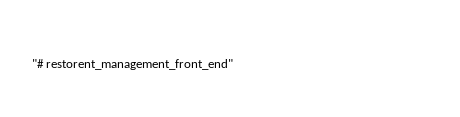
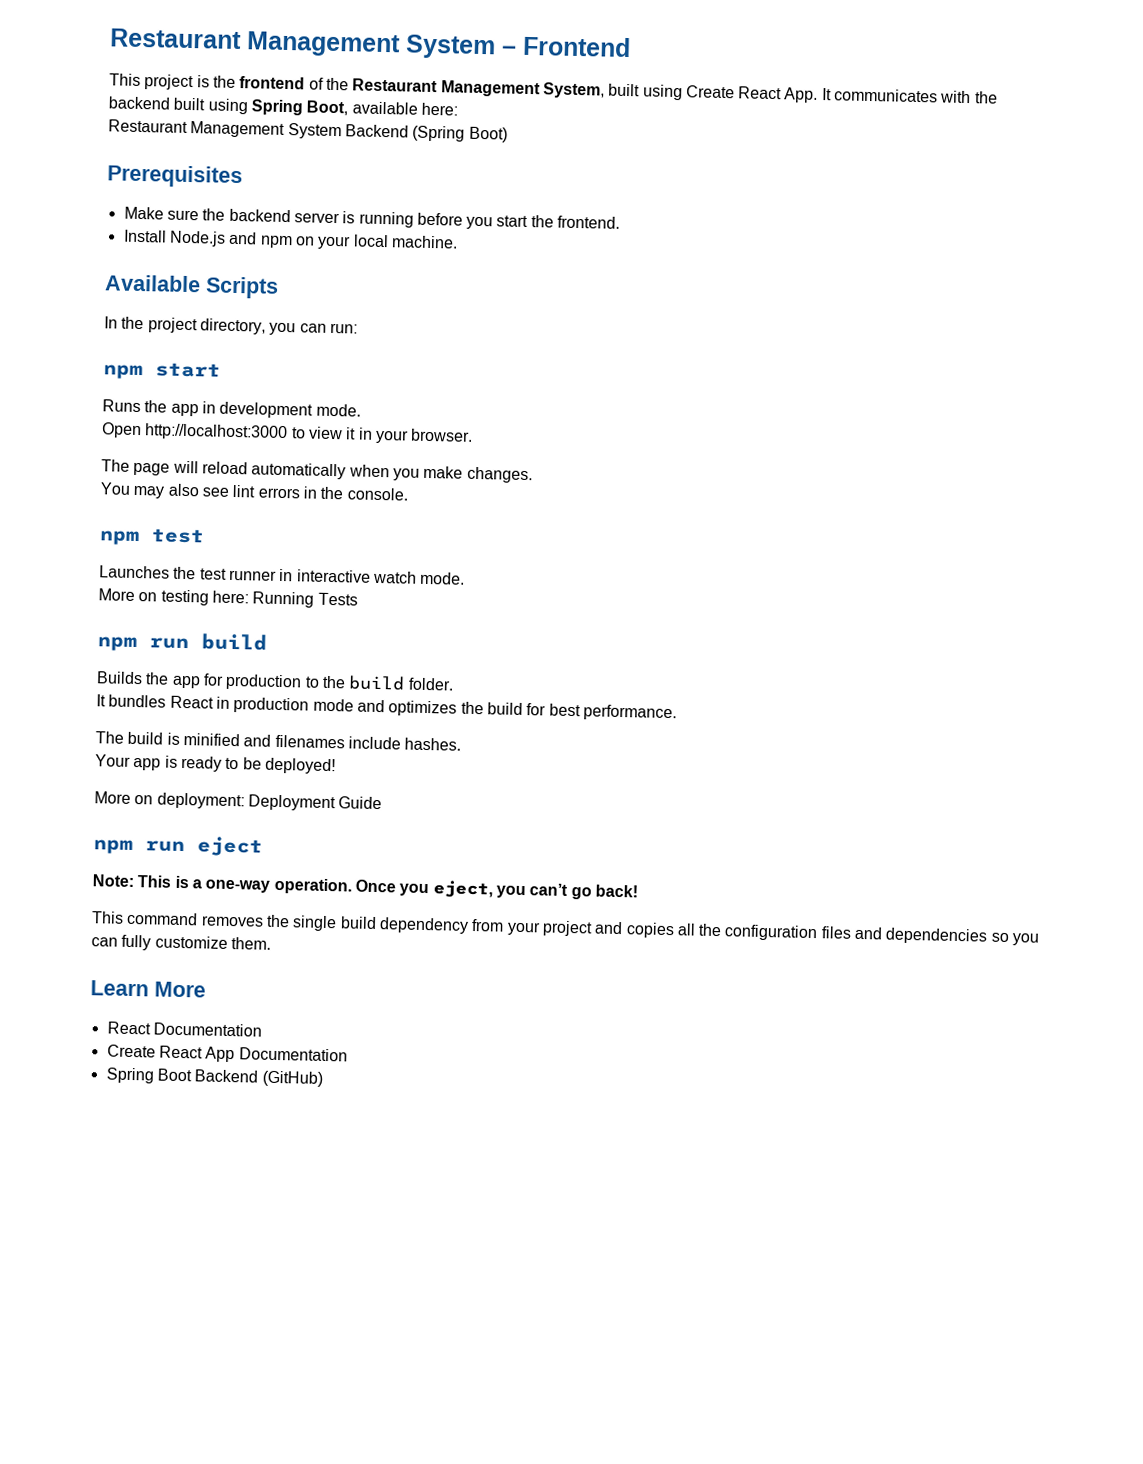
- "# restorent_management_front_end"
+ Restaurant Management System – Frontend
+ This project is the frontend of the Restaurant Management System, built using Create React App. It communicates with the backend built using Spring Boot, available here:
+ Restaurant Management System Backend (Spring Boot)
+ Prerequisites
+ Make sure the backend server is running before you start the frontend.
+ Install Node.js and npm on your local machine.
+ Available Scripts
+ In the project directory, you can run:
+ npm start
+ Runs the app in development mode.
+ Open http://localhost:3000 to view it in your browser.
+ The page will reload automatically when you make changes.
+ You may also see lint errors in the console.
+ npm test
+ Launches the test runner in interactive watch mode.
+ More on testing here: Running Tests
+ npm run build
+ Builds the app for production to the build folder.
+ It bundles React in production mode and optimizes the build for best performance.
+ The build is minified and filenames include hashes.
+ Your app is ready to be deployed!
+ More on deployment: Deployment Guide
+ npm run eject
+ Note: This is a one-way operation. Once you eject, you can’t go back!
+ This command removes the single build dependency from your project and copies all the configuration files and dependencies so you can fully customize them.
+ Learn More
+ React Documentation
+ Create React App Documentation
+ Spring Boot Backend (GitHub)

